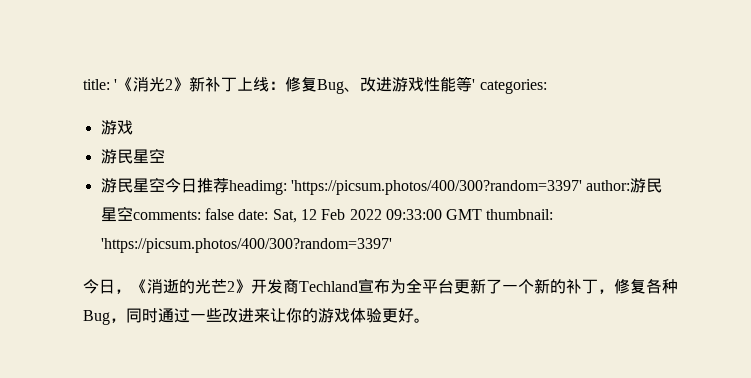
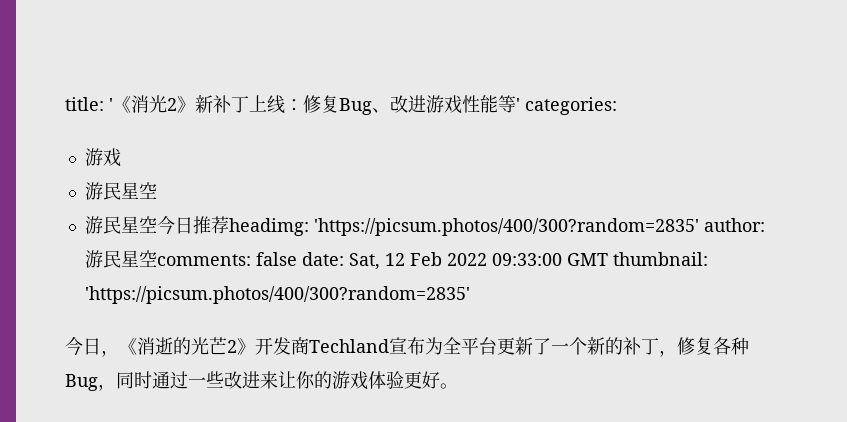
- 游民星空今日推荐headimg: 'https://picsum.photos/400/300?random=3397' author:游民星空comments: false date: Sat, 12 Feb 2022 09:33:00 GMT thumbnail: 'https://picsum.photos/400/300?random=3397'
+ 游民星空今日推荐headimg: 'https://picsum.photos/400/300?random=2835' author:游民星空comments: false date: Sat, 12 Feb 2022 09:33:00 GMT thumbnail: 'https://picsum.photos/400/300?random=2835'

